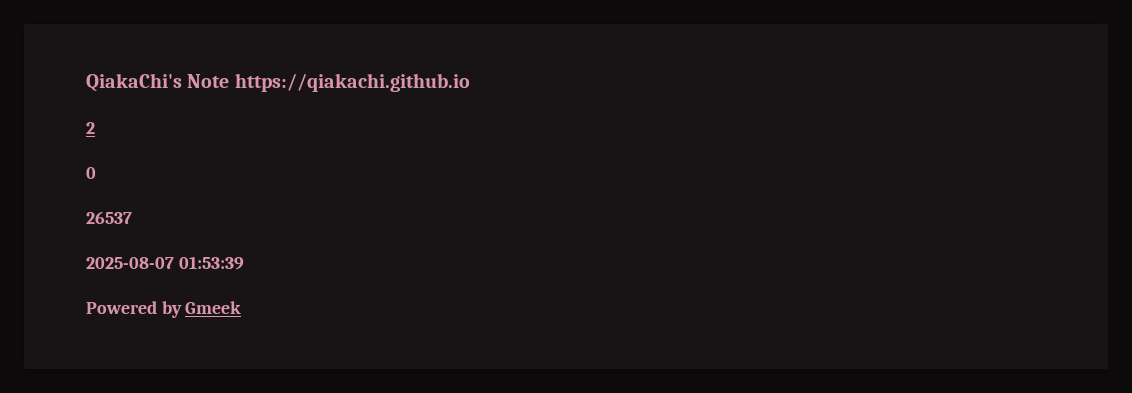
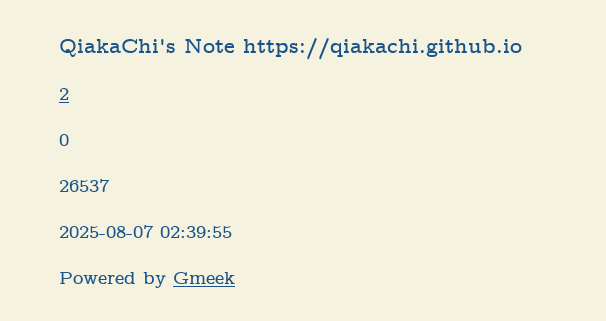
- 2025-08-07 01:53:39
+ 2025-08-07 02:39:55

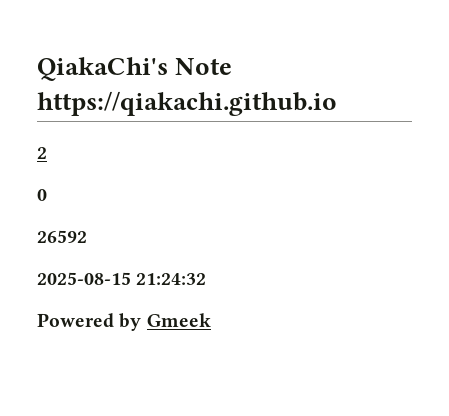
- 26537
- 2025-08-07 02:39:55
+ 26592
+ 2025-08-15 21:24:32

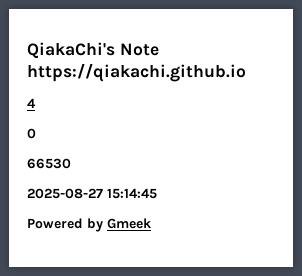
- 2
+ 4
- 26592
- 2025-08-15 21:24:32
+ 66530
+ 2025-08-27 15:14:45

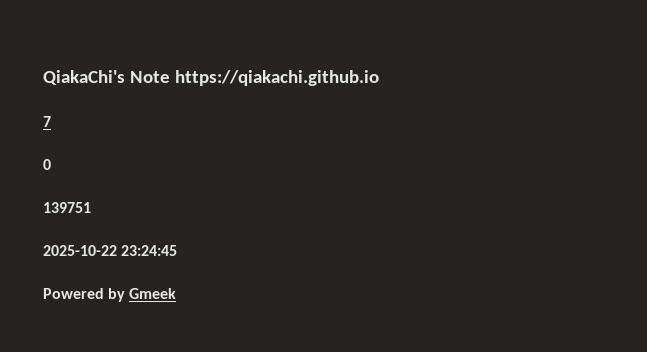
- 4
+ 7
- 66530
- 2025-08-27 15:14:45
+ 139751
+ 2025-10-22 23:24:45

